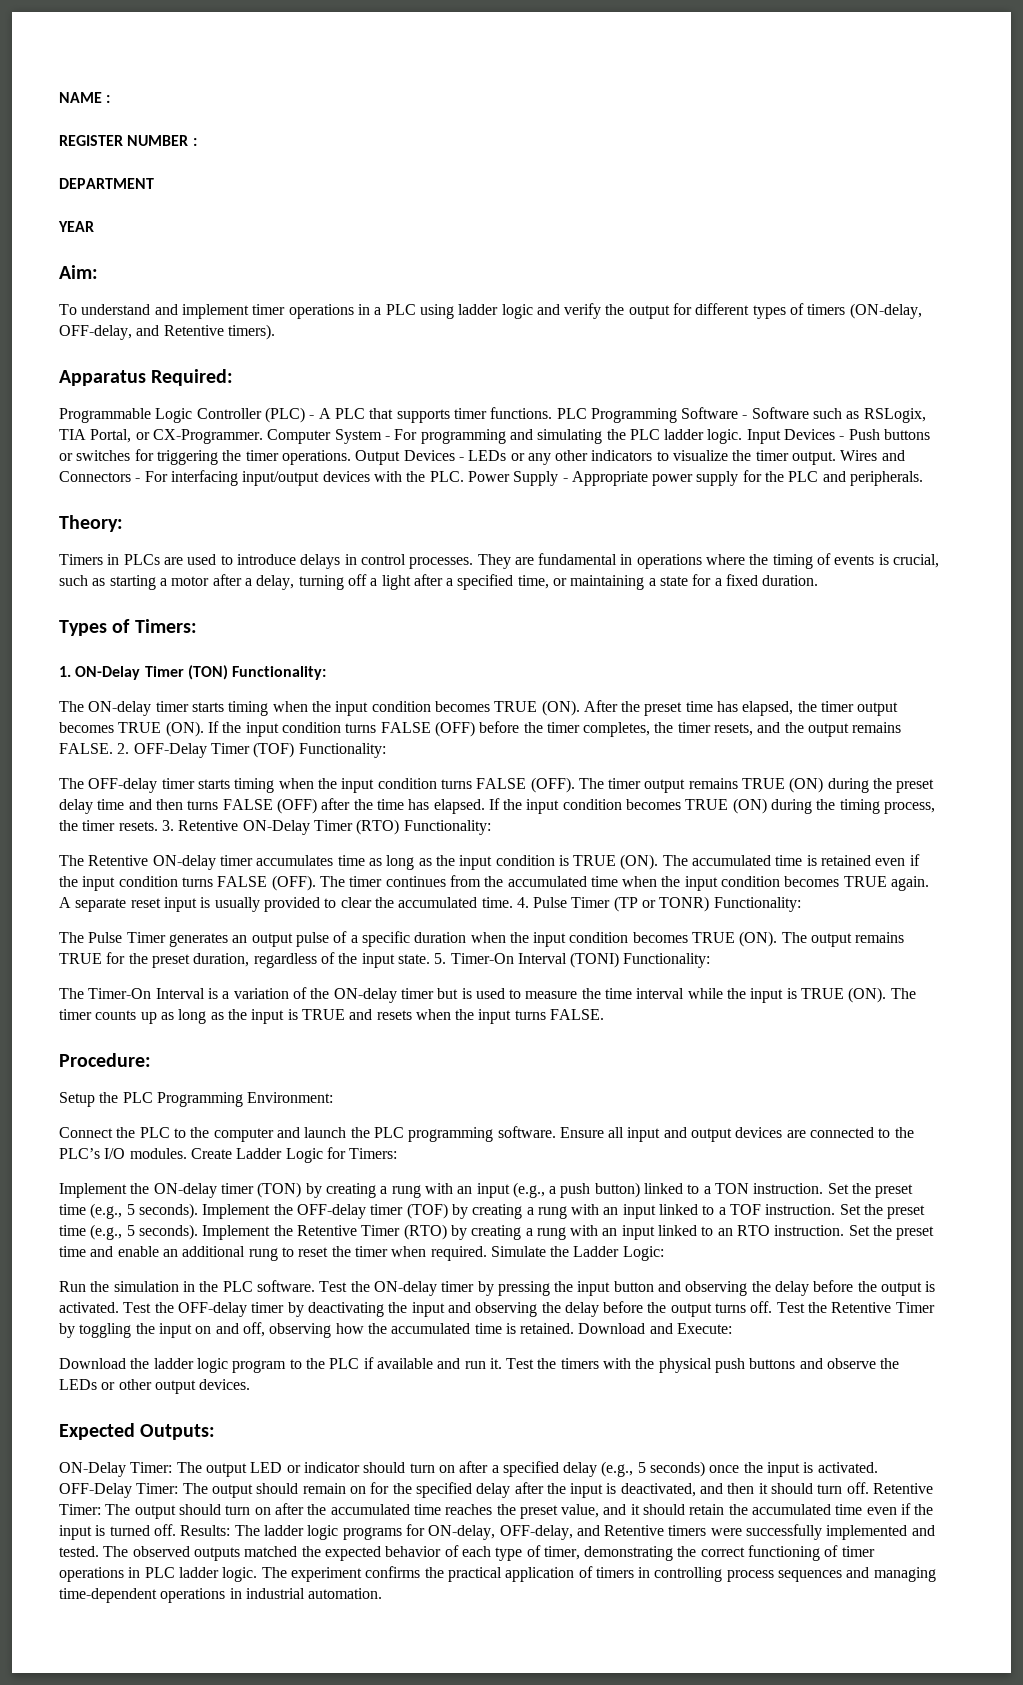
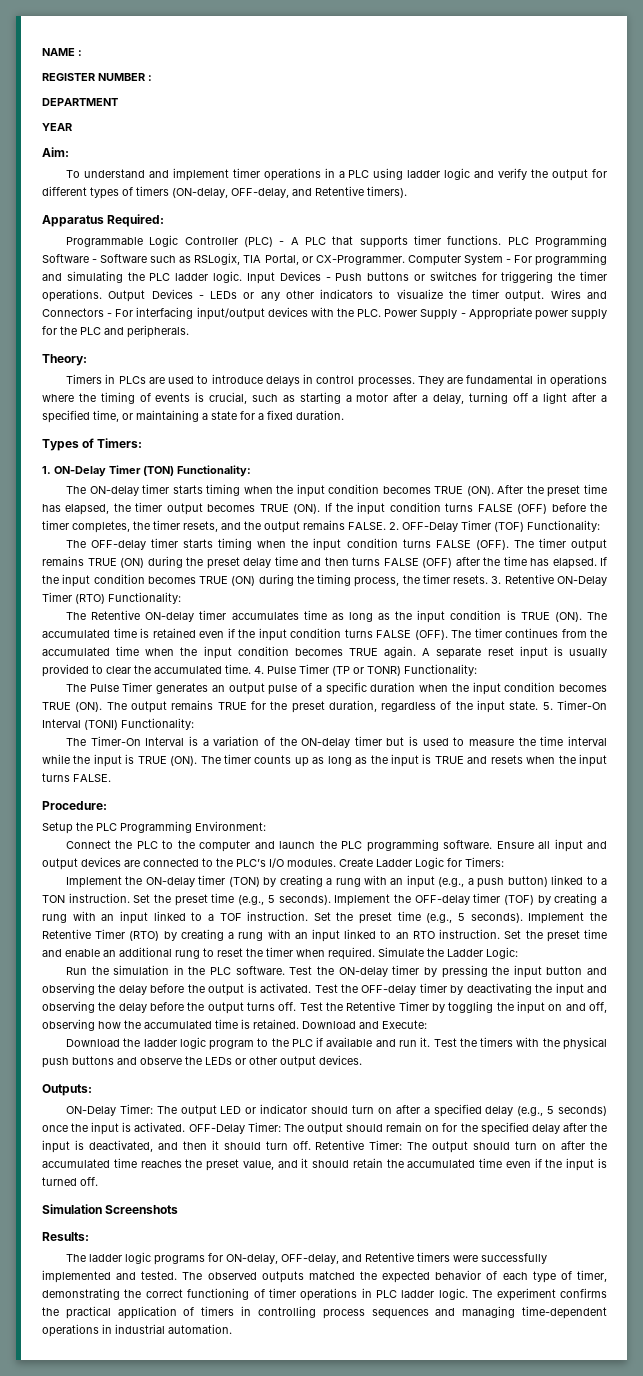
- Expected Outputs:
+ Outputs:
- Retentive Timer: The output should turn on after the accumulated time reaches the preset value, and it should retain the accumulated time even if the input is turned off. Results: The ladder logic programs for ON-delay, OFF-delay, and Retentive timers were successfully implemented and tested.
+ Retentive Timer: The output should turn on after the accumulated time reaches the preset value, and it should retain the accumulated time even if the input is turned off.
+ Simulation Screenshots
+ Results:
+ The ladder logic programs for ON-delay, OFF-delay, and Retentive timers were successfully implemented and tested.

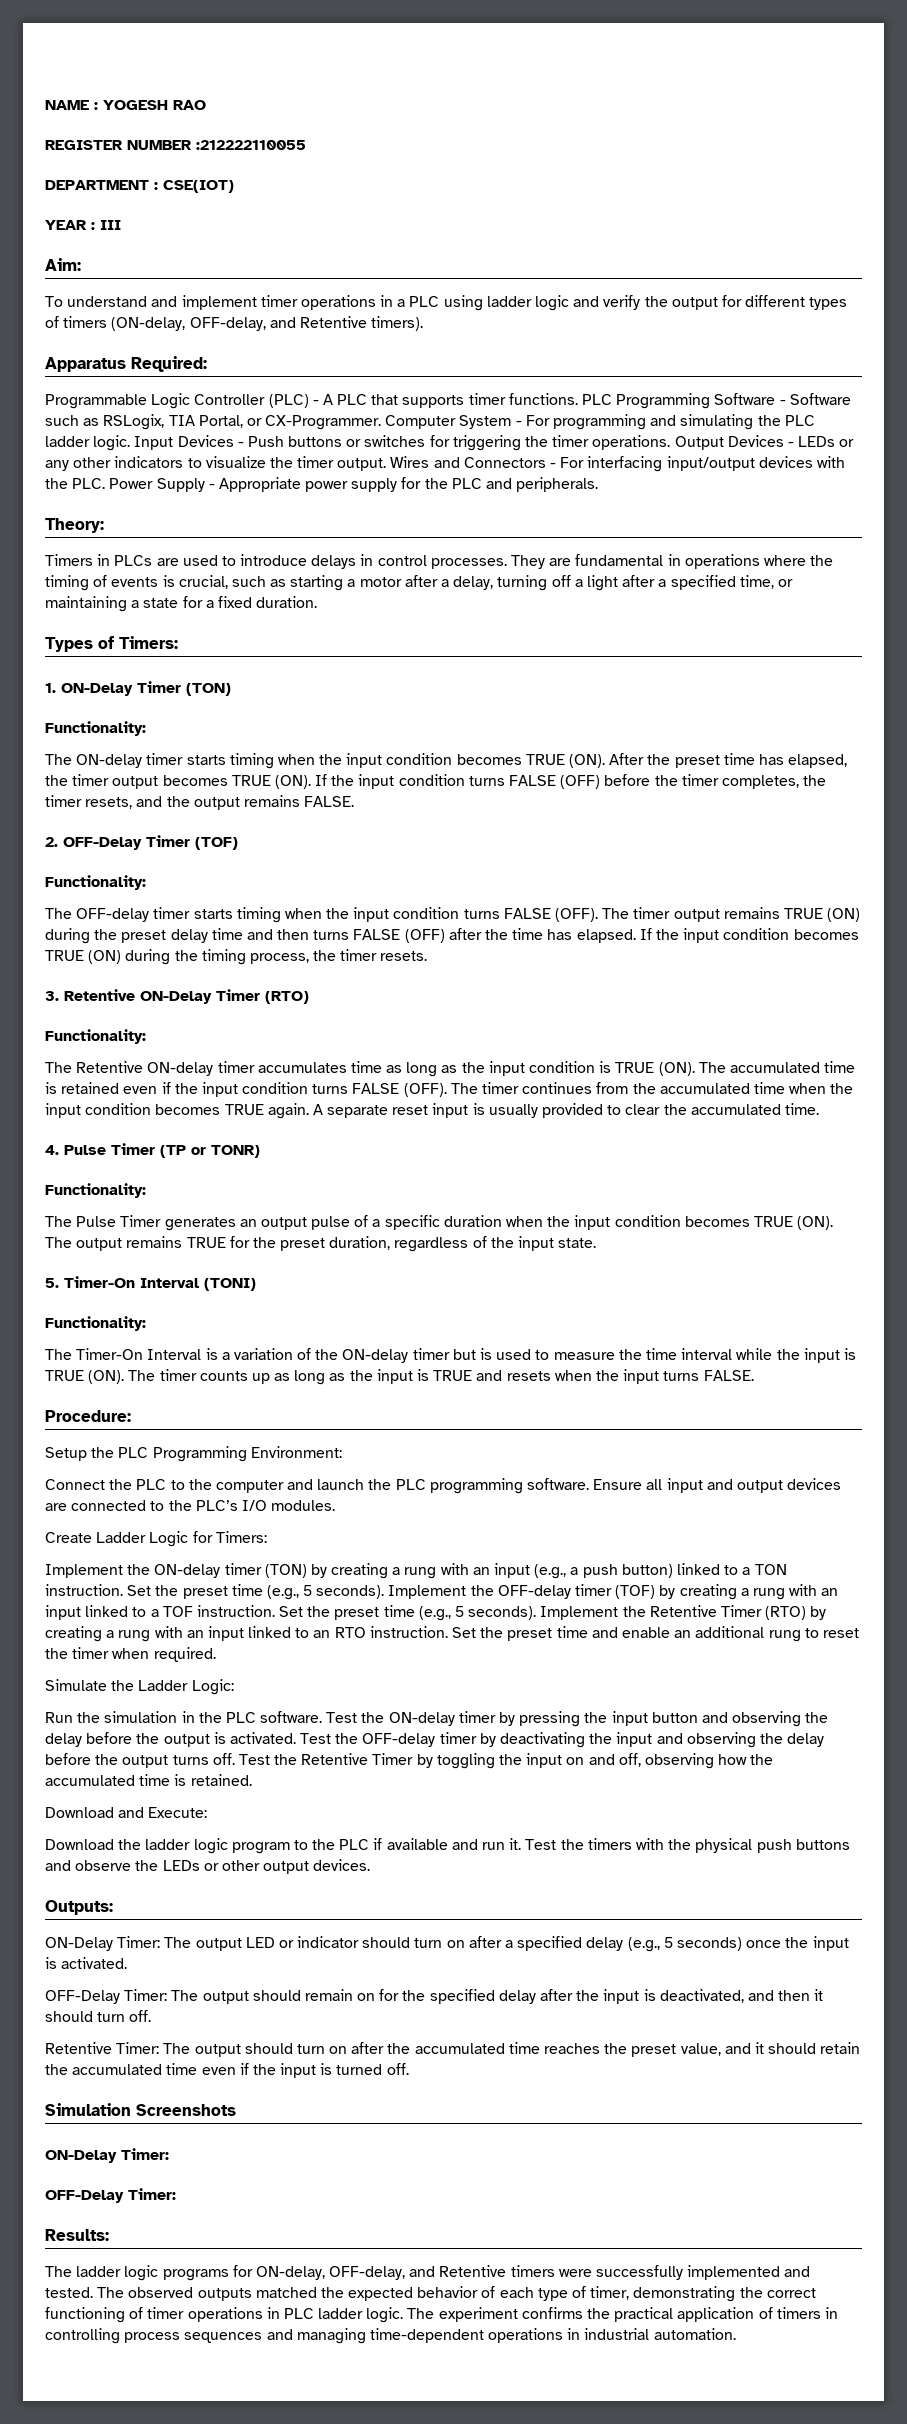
- NAME :
+ NAME : YOGESH RAO
- REGISTER NUMBER :
+ REGISTER NUMBER :212222110055
- DEPARTMENT
+ DEPARTMENT : CSE(IOT)
- YEAR
+ YEAR : III
- 1. ON-Delay Timer (TON) Functionality:
+ 1. ON-Delay Timer (TON)
+ Functionality:
- The ON-delay timer starts timing when the input condition becomes TRUE (ON). After the preset time has elapsed, the timer output becomes TRUE (ON). If the input condition turns FALSE (OFF) before the timer completes, the timer resets, and the output remains FALSE. 2. OFF-Delay Timer (TOF) Functionality:
+ The ON-delay timer starts timing when the input condition becomes TRUE (ON). After the preset time has elapsed, the timer output becomes TRUE (ON). If the input condition turns FALSE (OFF) before the timer completes, the timer resets, and the output remains FALSE.
+ 2. OFF-Delay Timer (TOF)
+ Functionality:
- If the input condition becomes TRUE (ON) during the timing process, the timer resets. 3. Retentive ON-Delay Timer (RTO) Functionality:
+ If the input condition becomes TRUE (ON) during the timing process, the timer resets.
+ 3. Retentive ON-Delay Timer (RTO)
+ Functionality:
- A separate reset input is usually provided to clear the accumulated time. 4. Pulse Timer (TP or TONR) Functionality:
+ A separate reset input is usually provided to clear the accumulated time.
+ 4. Pulse Timer (TP or TONR)
+ Functionality:
- The Pulse Timer generates an output pulse of a specific duration when the input condition becomes TRUE (ON). The output remains TRUE for the preset duration, regardless of the input state. 5. Timer-On Interval (TONI) Functionality:
+ The Pulse Timer generates an output pulse of a specific duration when the input condition becomes TRUE (ON). The output remains TRUE for the preset duration, regardless of the input state.
+ 5. Timer-On Interval (TONI)
+ Functionality:
- Ensure all input and output devices are connected to the PLC’s I/O modules. Create Ladder Logic for Timers:
+ Ensure all input and output devices are connected to the PLC’s I/O modules.
+ Create Ladder Logic for Timers:
- Set the preset time and enable an additional rung to reset the timer when required. Simulate the Ladder Logic:
+ Set the preset time and enable an additional rung to reset the timer when required.
+ Simulate the Ladder Logic:
- Test the Retentive Timer by toggling the input on and off, observing how the accumulated time is retained. Download and Execute:
+ Test the Retentive Timer by toggling the input on and off, observing how the accumulated time is retained.
+ Download and Execute:
- The output LED or indicator should turn on after a specified delay (e.g., 5 seconds) once the input is activated. OFF-Delay Timer:
+ The output LED or indicator should turn on after a specified delay (e.g., 5 seconds) once the input is activated.
+ OFF-Delay Timer:
- The output should remain on for the specified delay after the input is deactivated, and then it should turn off. Retentive Timer:
+ The output should remain on for the specified delay after the input is deactivated, and then it should turn off.
+ Retentive Timer:
  Simulation Screenshots
+ ON-Delay Timer:
+ OFF-Delay Timer:

